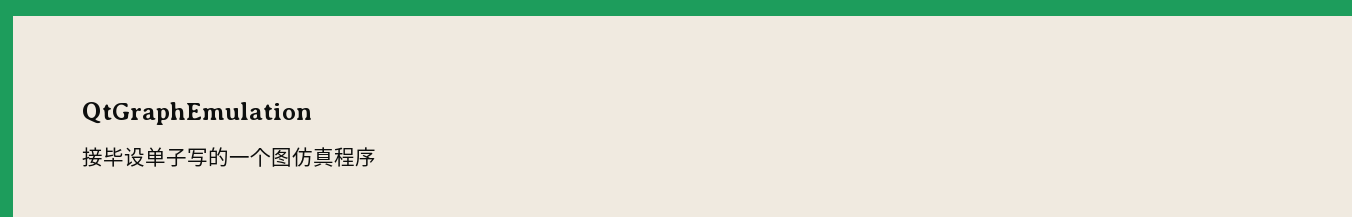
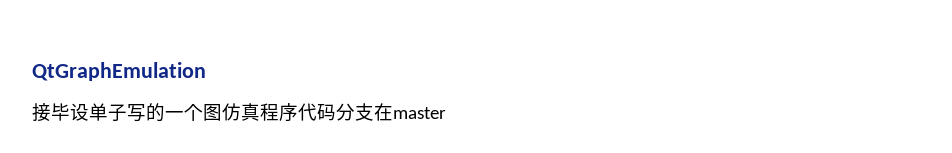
- 接毕设单子写的一个图仿真程序
+ 接毕设单子写的一个图仿真程序代码分支在master

